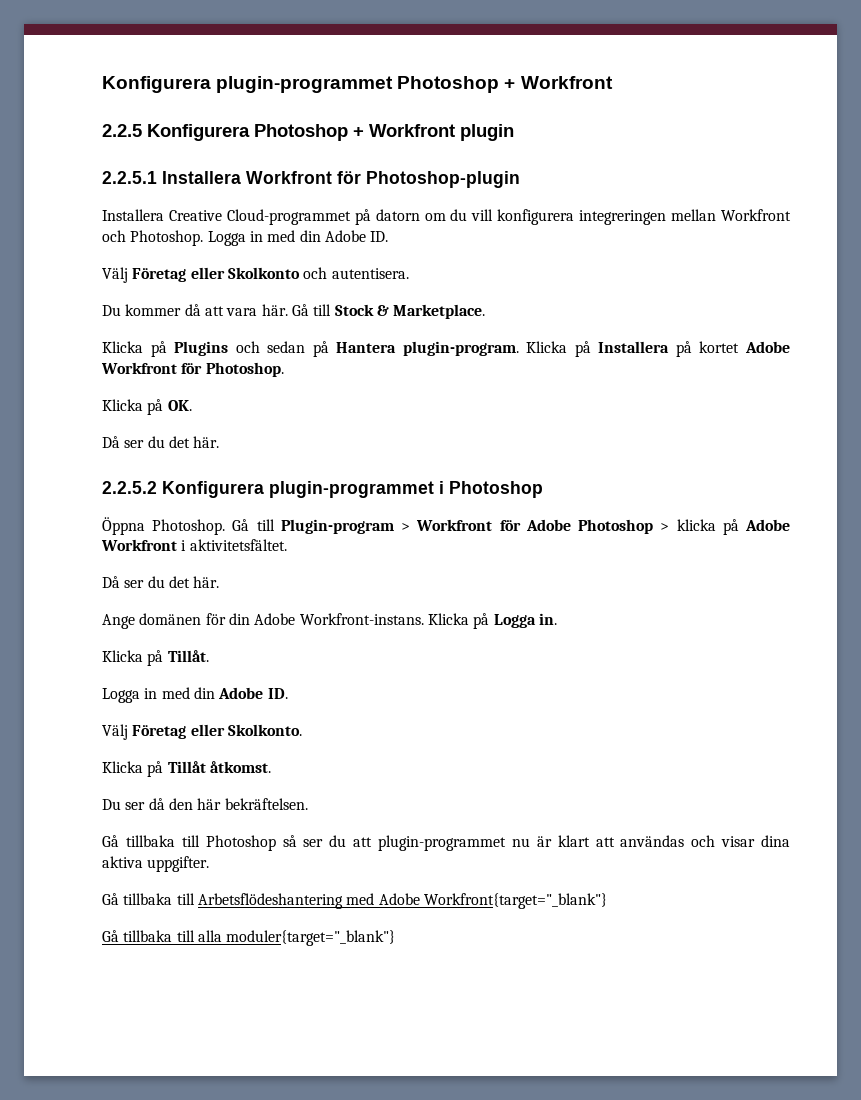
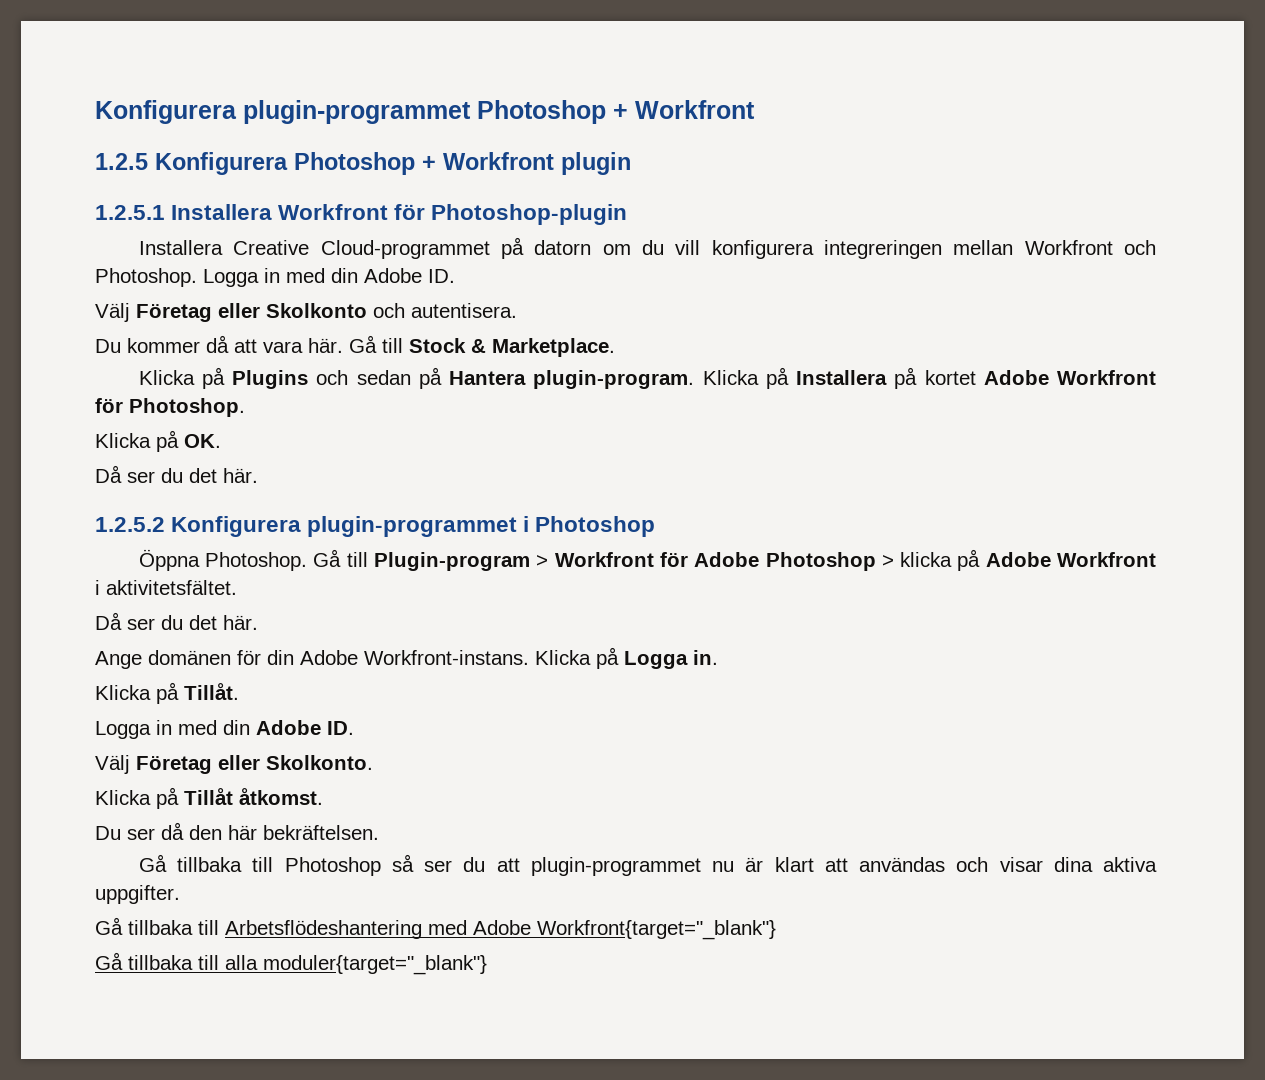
- 2.2.5 Konfigurera Photoshop + Workfront plugin
+ 1.2.5 Konfigurera Photoshop + Workfront plugin
- 2.2.5.1 Installera Workfront för Photoshop-plugin
+ 1.2.5.1 Installera Workfront för Photoshop-plugin
- 2.2.5.2 Konfigurera plugin-programmet i Photoshop
+ 1.2.5.2 Konfigurera plugin-programmet i Photoshop

